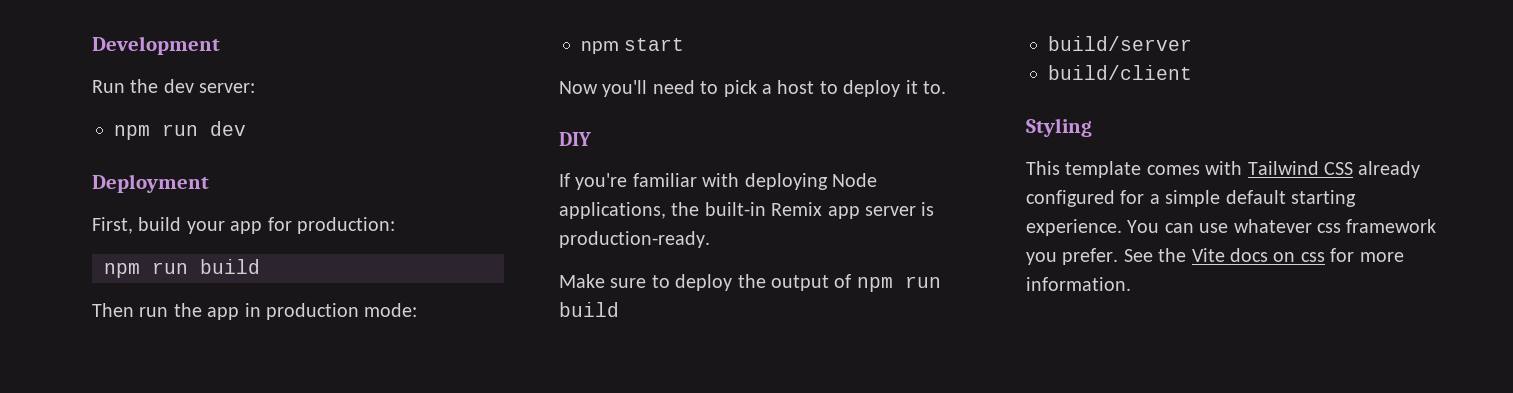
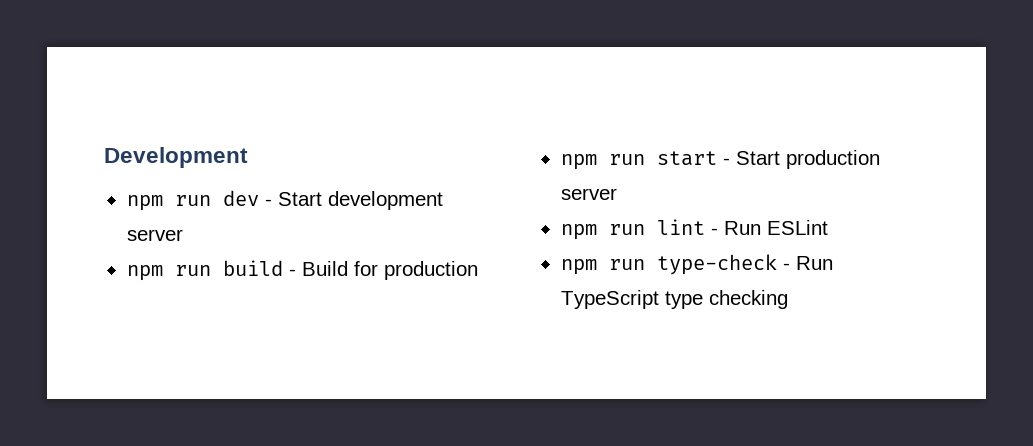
- Run the dev server:
- npm run dev
- Deployment
- First, build your app for production:
- npm run build
- Then run the app in production mode:
- npm start
- Now you'll need to pick a host to deploy it to.
- DIY
- If you're familiar with deploying Node applications, the built-in Remix app server is production-ready.
- Make sure to deploy the output of npm run build
- build/server
- build/client
- Styling
- This template comes with Tailwind CSS already configured for a simple default starting experience. You can use whatever css framework you prefer. See the Vite docs on css for more information.
+ npm run dev - Start development server
+ npm run build - Build for production
+ npm run start - Start production server
+ npm run lint - Run ESLint
+ npm run type-check - Run TypeScript type checking

